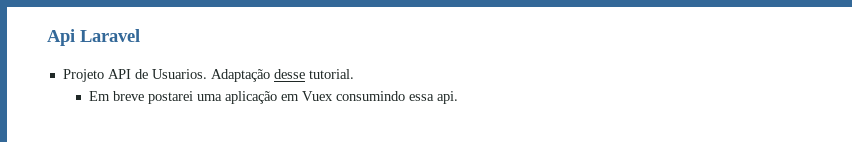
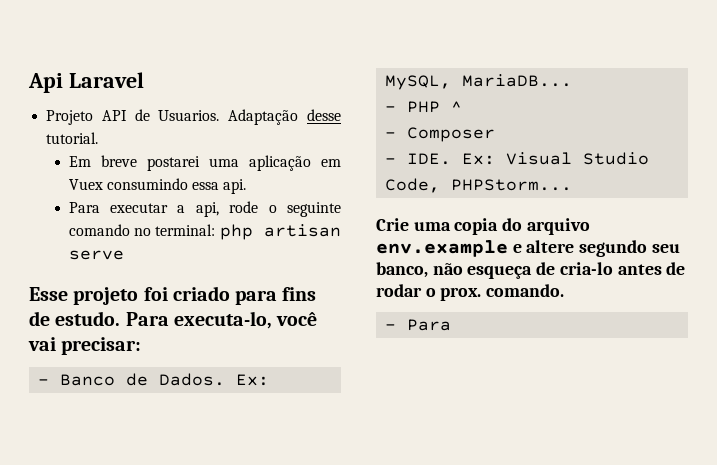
+ Para executar a api, rode o seguinte comando no terminal: php artisan serve
+ Esse projeto foi criado para fins de estudo. Para executa-lo, você vai precisar:
+ - Banco de Dados. Ex: MySQL, MariaDB...
+ - PHP ^
+ - Composer
+ - IDE. Ex: Visual Studio Code, PHPStorm...
+ Crie uma copia do arquivo env.example e altere segundo seu banco, não esqueça de cria-lo antes de rodar o prox. comando.
+ - Para

